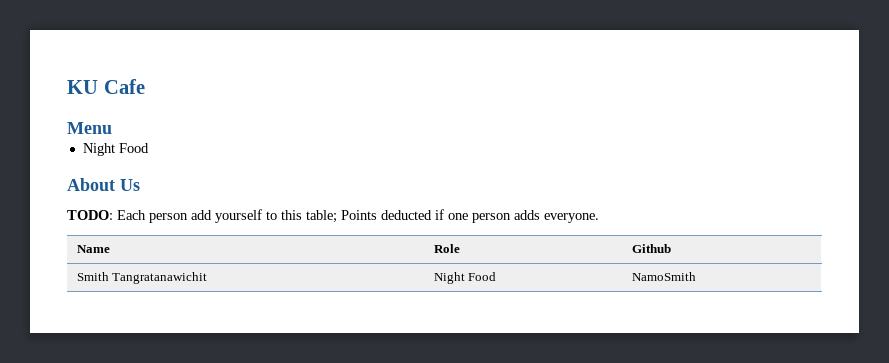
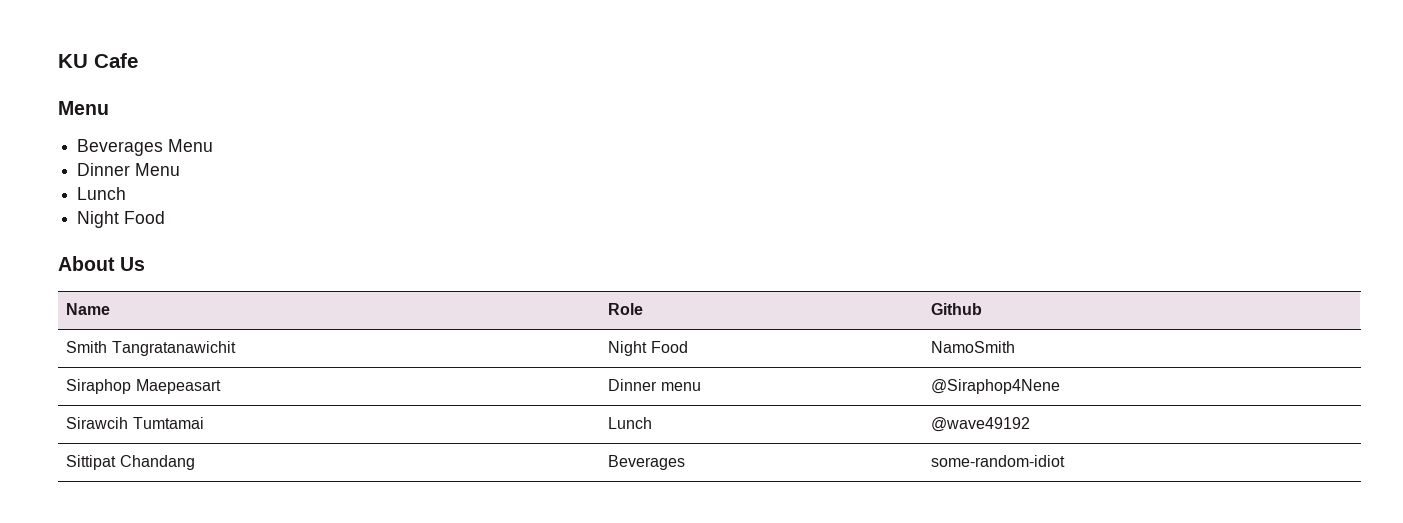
+ Beverages Menu
+ Dinner Menu
+ Lunch
- TODO: Each person add yourself to this table; Points deducted if one person adds everyone.
+ Siraphop Maepeasart | Dinner menu | @Siraphop4Nene
+ Sirawcih Tumtamai | Lunch | @wave49192
+ Sittipat Chandang | Beverages | some-random-idiot

